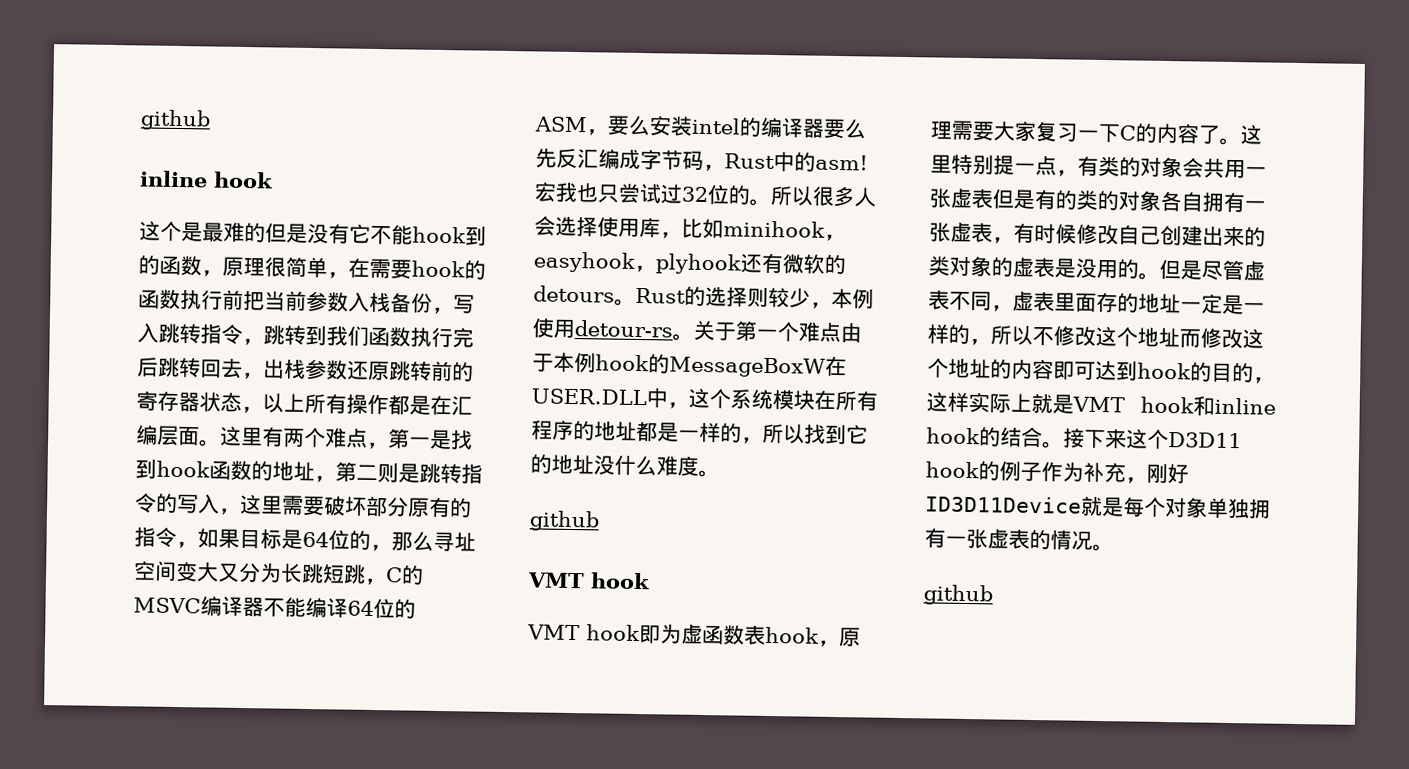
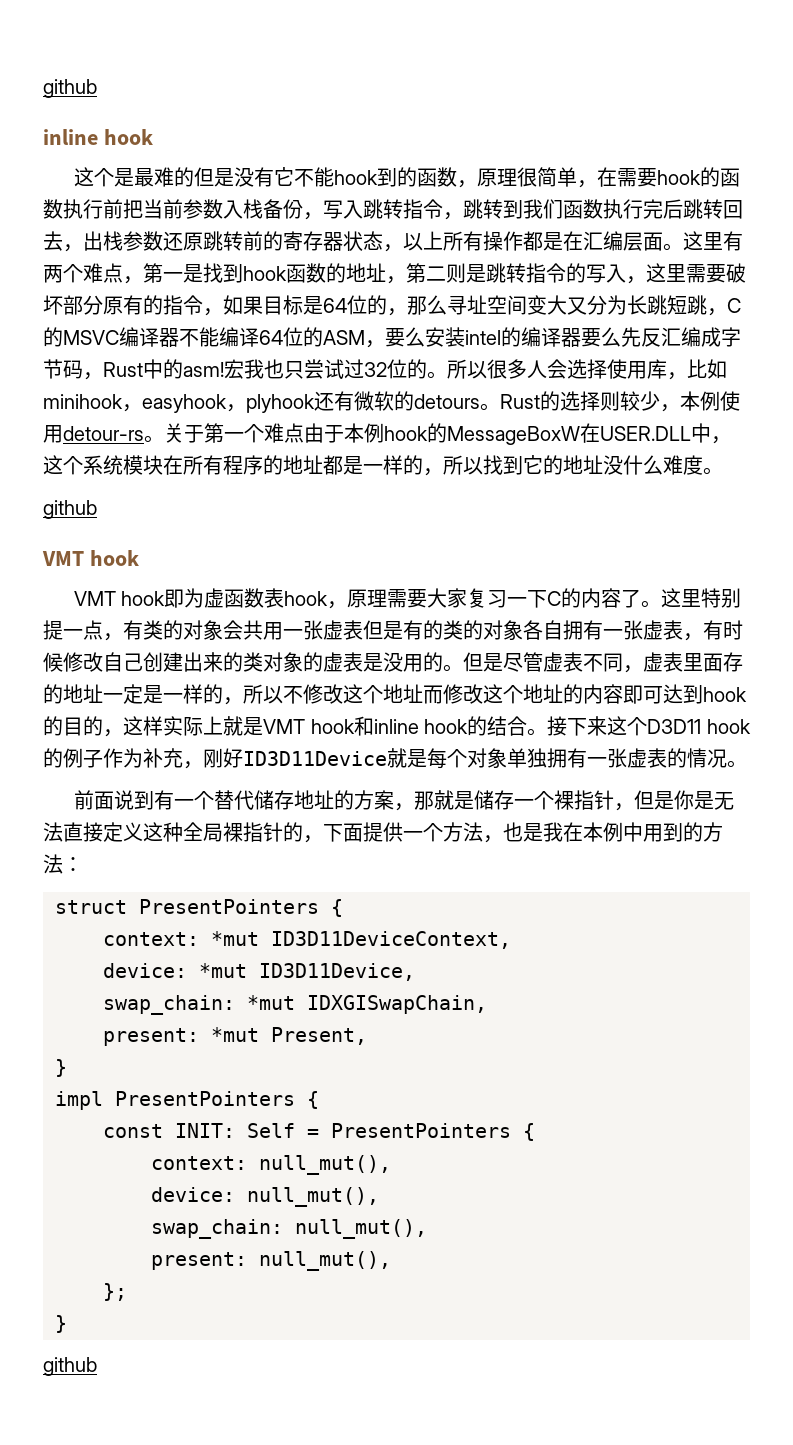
+ 前面说到有一个替代储存地址的方案，那就是储存一个裸指针，但是你是无法直接定义这种全局裸指针的，下面提供一个方法，也是我在本例中用到的方法：
+ struct PresentPointers {
+ context: *mut ID3D11DeviceContext,
+ device: *mut ID3D11Device,
+ swap_chain: *mut IDXGISwapChain,
+ present: *mut Present,
+ }
+ impl PresentPointers {
+ const INIT: Self = PresentPointers {
+ context: null_mut(),
+ device: null_mut(),
+ swap_chain: null_mut(),
+ present: null_mut(),
+ };
+ }

